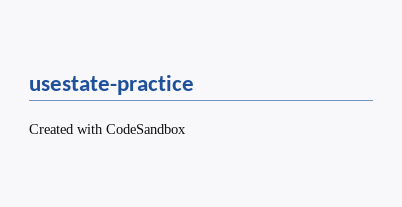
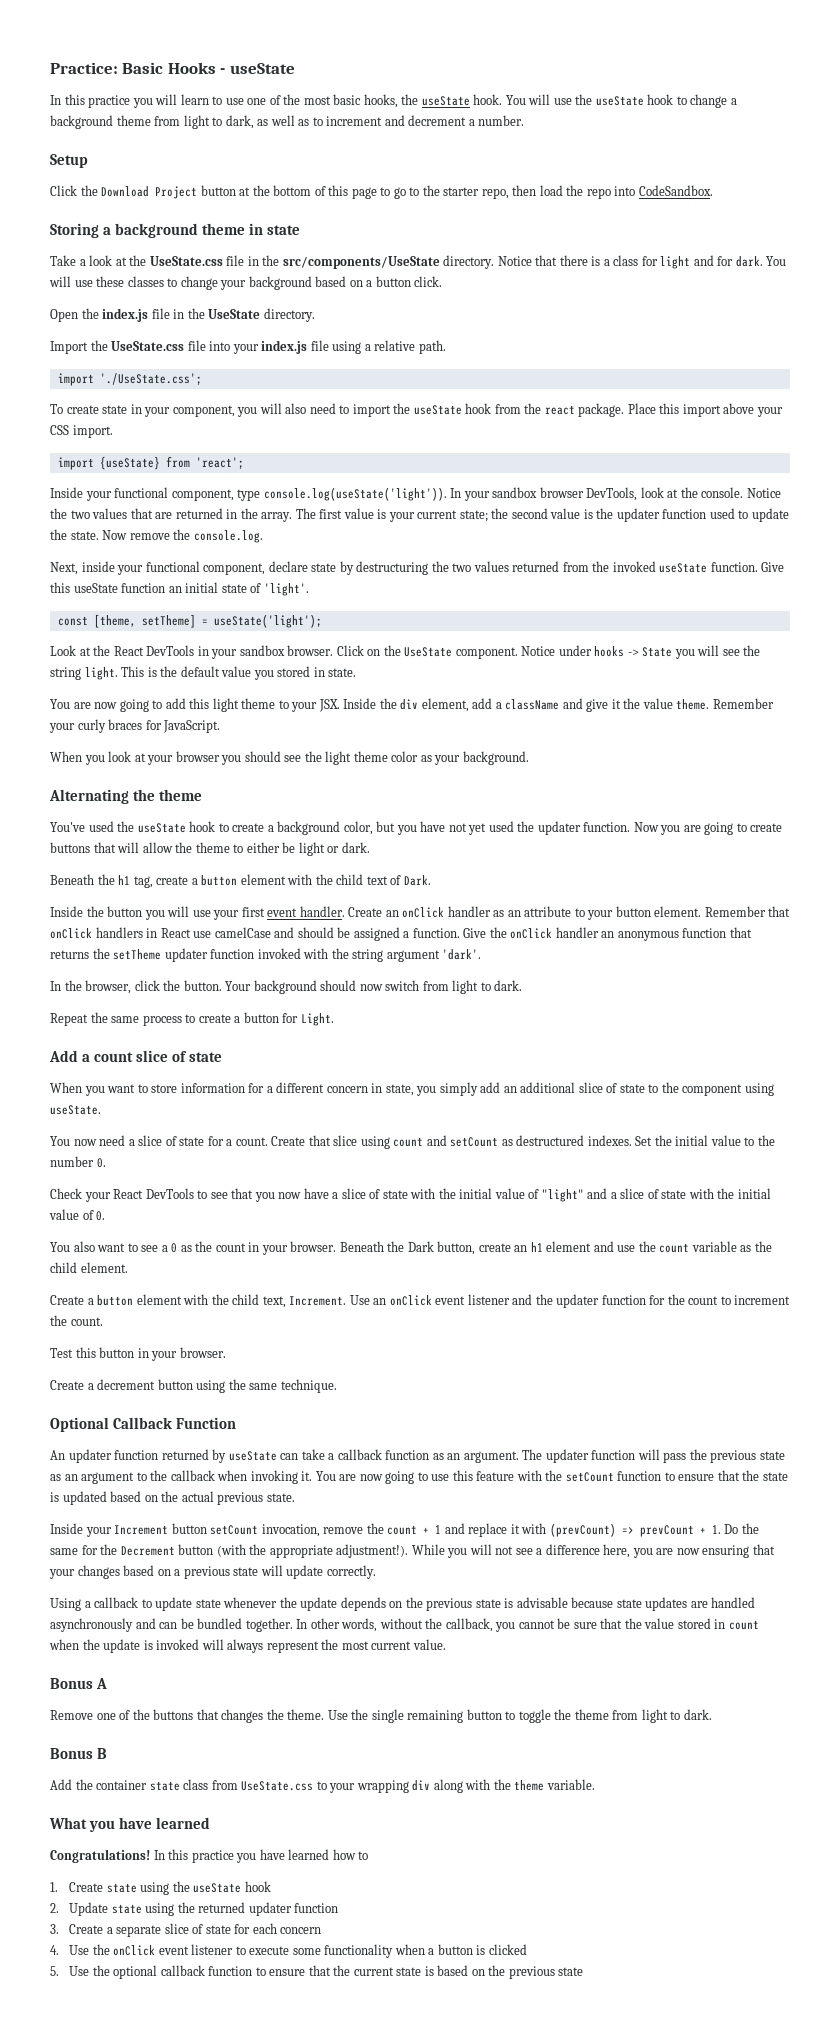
- usestate-practice
- Created with CodeSandbox
+ Practice: Basic Hooks - useState
+ In this practice you will learn to use one of the most basic hooks, the useState hook. You will use the useState hook to change a background theme from light to dark, as well as to increment and decrement a number.
+ Setup
+ Click the Download Project button at the bottom of this page to go to the starter repo, then load the repo into CodeSandbox.
+ Storing a background theme in state
+ Take a look at the UseState.css file in the src/components/UseState directory. Notice that there is a class for light and for dark. You will use these classes to change your background based on a button click.
+ Open the index.js file in the UseState directory.
+ Import the UseState.css file into your index.js file using a relative path.
+ import './UseState.css';
+ To create state in your component, you will also need to import the useState hook from the react package. Place this import above your CSS import.
+ import {useState} from 'react';
+ Inside your functional component, type console.log(useState('light')). In your sandbox browser DevTools, look at the console. Notice the two values that are returned in the array. The first value is your current state; the second value is the updater function used to update the state. Now remove the console.log.
+ Next, inside your functional component, declare state by destructuring the two values returned from the invoked useState function. Give this useState function an initial state of 'light'.
+ const [theme, setTheme] = useState('light');
+ Look at the React DevTools in your sandbox browser. Click on the UseState component. Notice under hooks -> State you will see the string light. This is the default value you stored in state.
+ You are now going to add this light theme to your JSX. Inside the div element, add a className and give it the value theme. Remember your curly braces for JavaScript.
+ When you look at your browser you should see the light theme color as your background.
+ Alternating the theme
+ You've used the useState hook to create a background color, but you have not yet used the updater function. Now you are going to create buttons that will allow the theme to either be light or dark.
+ Beneath the h1 tag, create a button element with the child text of Dark.
+ Inside the button you will use your first event handler. Create an onClick handler as an attribute to your button element. Remember that onClick handlers in React use camelCase and should be assigned a function. Give the onClick handler an anonymous function that returns the setTheme updater function invoked with the string argument 'dark'.
+ In the browser, click the button. Your background should now switch from light to dark.
+ Repeat the same process to create a button for Light.
+ Add a count slice of state
+ When you want to store information for a different concern in state, you simply add an additional slice of state to the component using useState.
+ You now need a slice of state for a count. Create that slice using count and setCount as destructured indexes. Set the initial value to the number 0.
+ Check your React DevTools to see that you now have a slice of state with the initial value of "light" and a slice of state with the initial value of 0.
+ You also want to see a 0 as the count in your browser. Beneath the Dark button, create an h1 element and use the count variable as the child element.
+ Create a button element with the child text, Increment. Use an onClick event listener and the updater function for the count to increment the count.
+ Test this button in your browser.
+ Create a decrement button using the same technique.
+ Optional Callback Function
+ An updater function returned by useState can take a callback function as an argument. The updater function will pass the previous state as an argument to the callback when invoking it. You are now going to use this feature with the setCount function to ensure that the state is updated based on the actual previous state.
+ Inside your Increment button setCount invocation, remove the count + 1 and replace it with (prevCount) => prevCount + 1. Do the same for the Decrement button (with the appropriate adjustment!). While you will not see a difference here, you are now ensuring that your changes based on a previous state will update correctly.
+ Using a callback to update state whenever the update depends on the previous state is advisable because state updates are handled asynchronously and can be bundled together. In other words, without the callback, you cannot be sure that the value stored in count when the update is invoked will always represent the most current value.
+ Bonus A
+ Remove one of the buttons that changes the theme. Use the single remaining button to toggle the theme from light to dark.
+ Bonus B
+ Add the container state class from UseState.css to your wrapping div along with the theme variable.
+ What you have learned
+ Congratulations! In this practice you have learned how to
+ 1. Create state using the useState hook
+ 2. Update state using the returned updater function
+ 3. Create a separate slice of state for each concern
+ 4. Use the onClick event listener to execute some functionality when a button is clicked
+ 5. Use the optional callback function to ensure that the current state is based on the previous state

